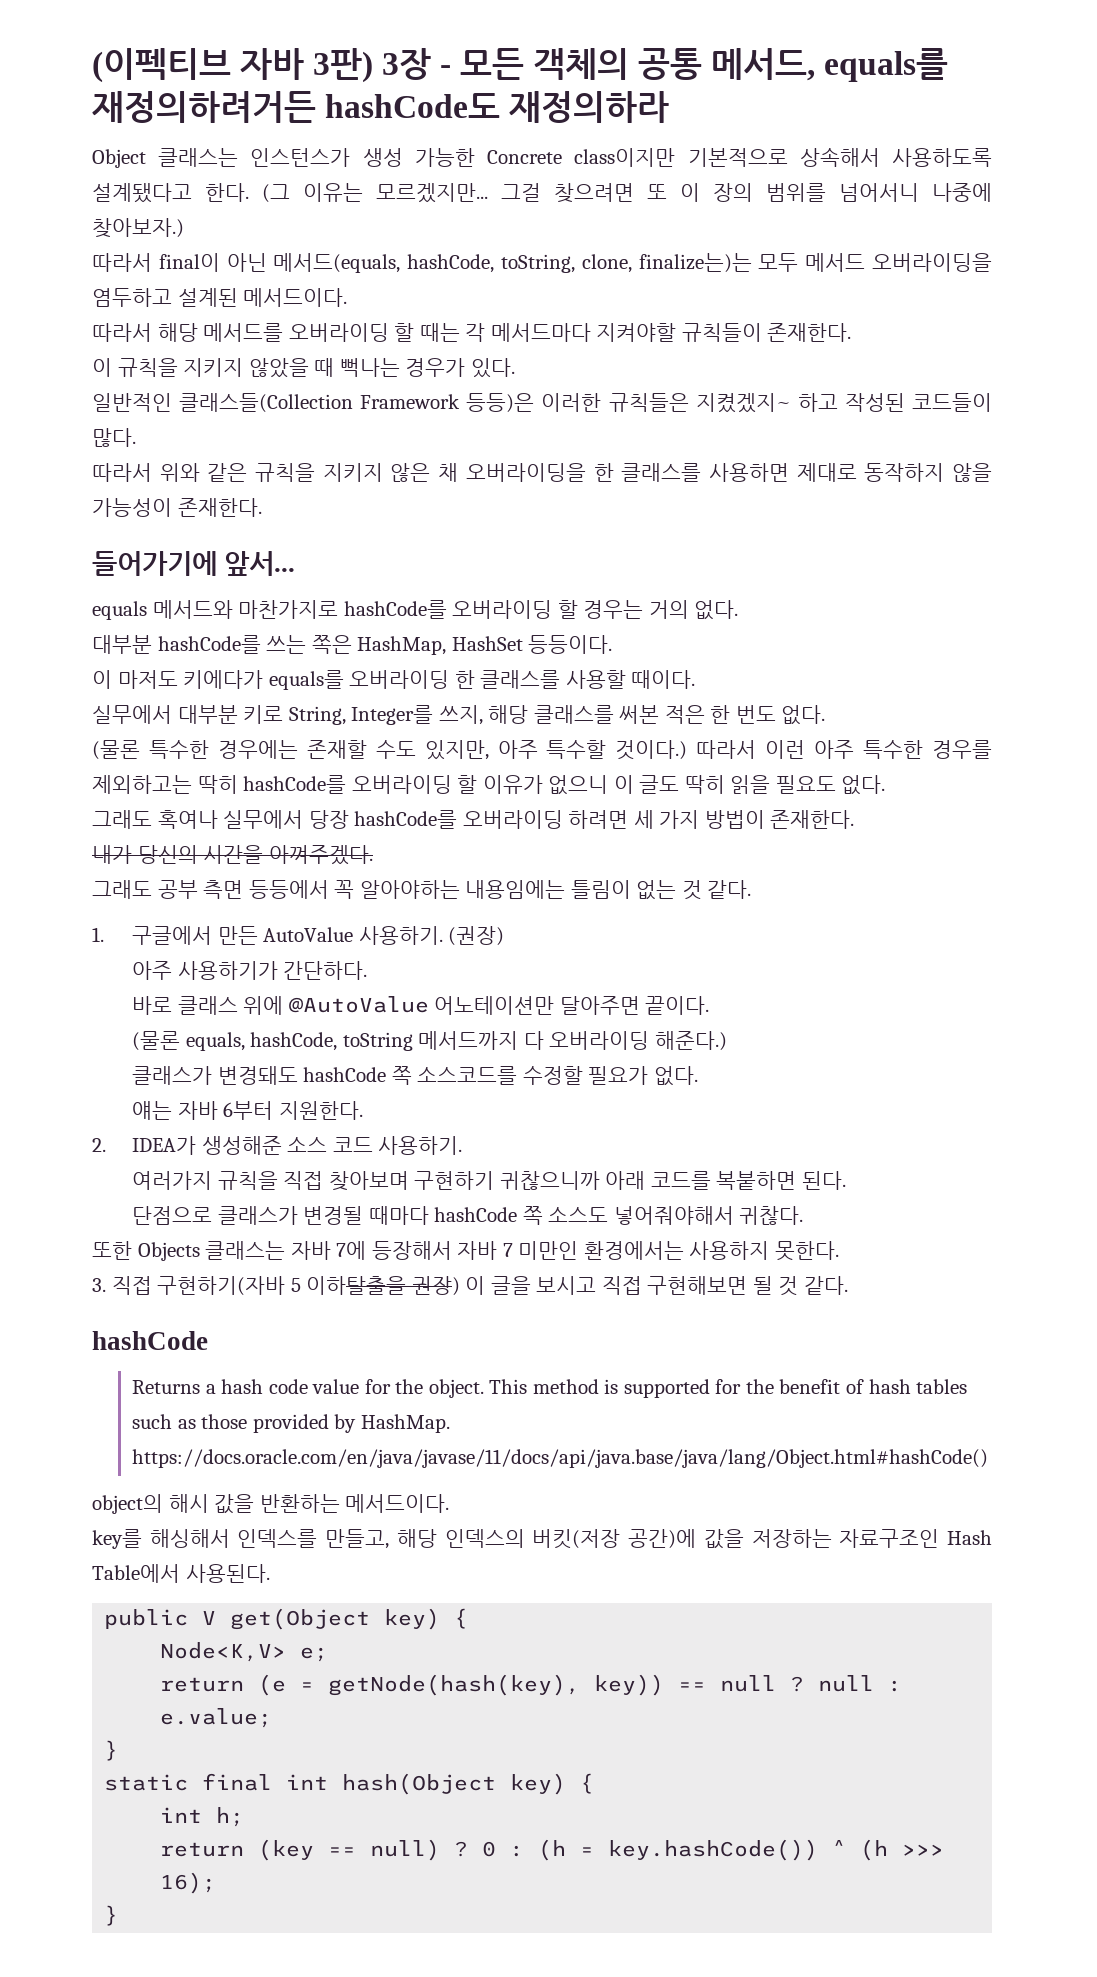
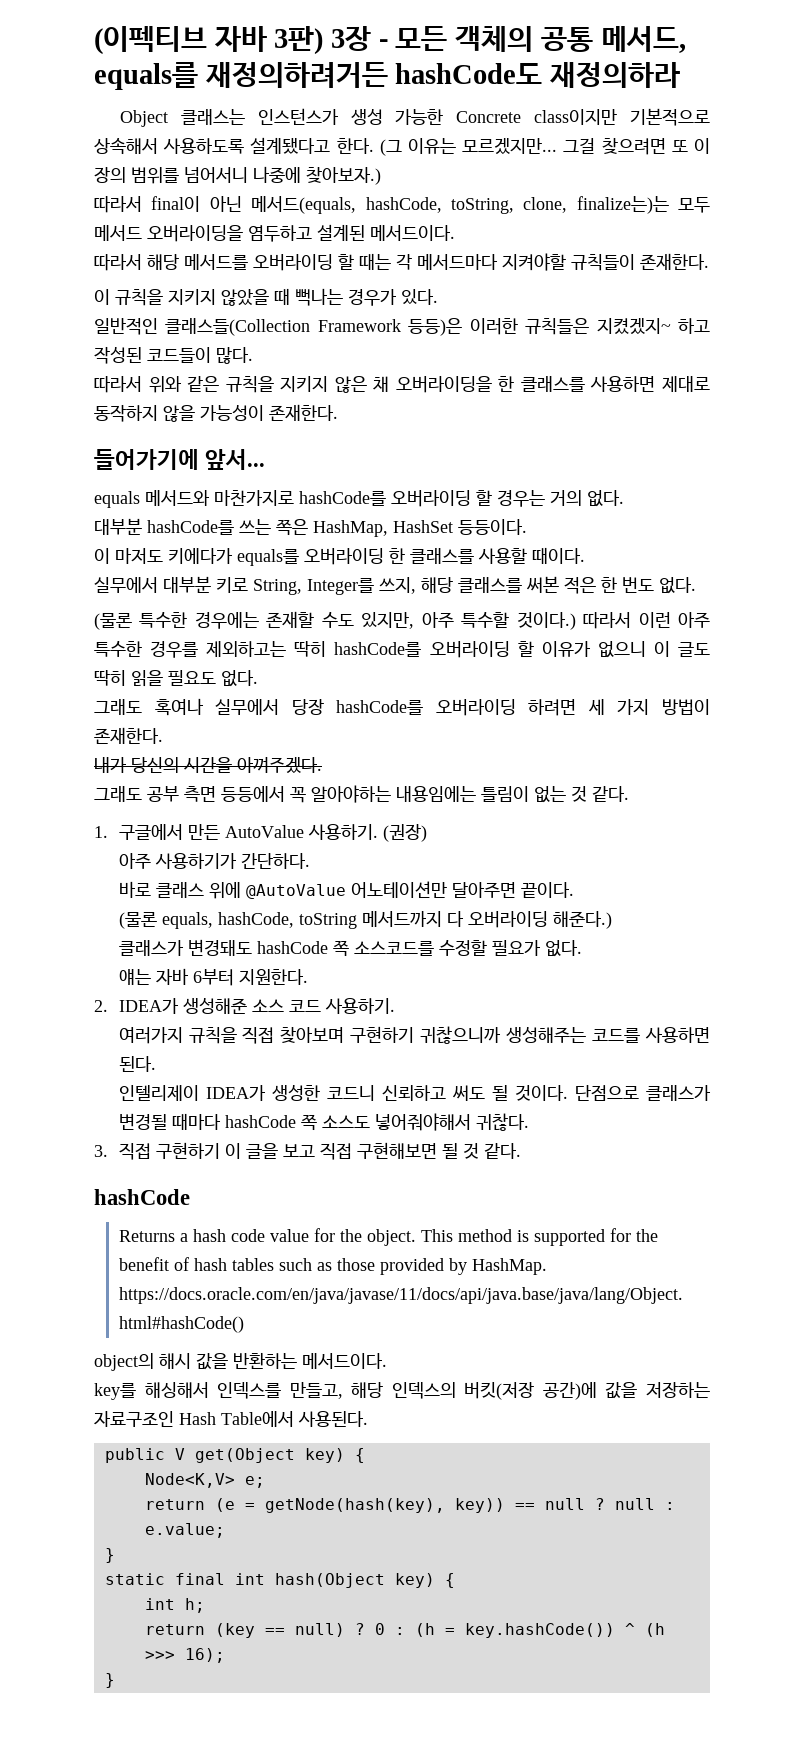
- 여러가지 규칙을 직접 찾아보며 구현하기 귀찮으니까 아래 코드를 복붙하면 된다.
- 단점으로 클래스가 변경될 때마다 hashCode 쪽 소스도 넣어줘야해서 귀찮다.
+ 여러가지 규칙을 직접 찾아보며 구현하기 귀찮으니까 생성해주는 코드를 사용하면 된다.
+ 인텔리제이 IDEA가 생성한 코드니 신뢰하고 써도 될 것이다. 단점으로 클래스가 변경될 때마다 hashCode 쪽 소스도 넣어줘야해서 귀찮다.
- 또한 Objects 클래스는 자바 7에 등장해서 자바 7 미만인 환경에서는 사용하지 못한다.
- 3. 직접 구현하기(자바 5 이하탈출을 권장) 이 글을 보시고 직접 구현해보면 될 것 같다.
+ 3. 직접 구현하기 이 글을 보고 직접 구현해보면 될 것 같다.

